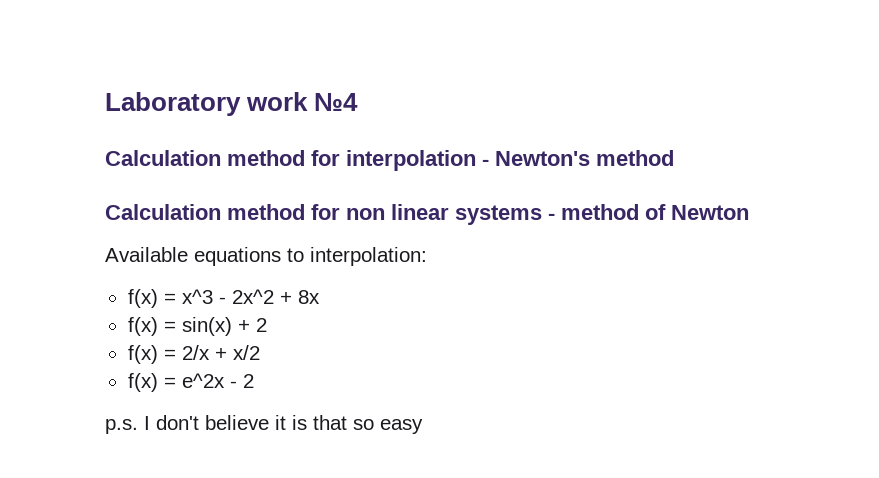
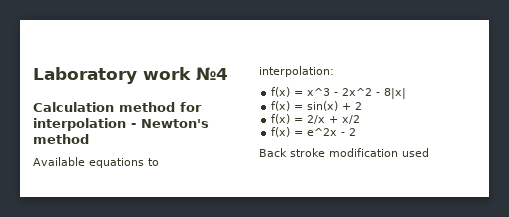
- Calculation method for non linear systems - method of Newton
- f(x) = x^3 - 2x^2 + 8x
+ f(x) = x^3 - 2x^2 - 8|x|
- p.s. I don't believe it is that so easy
+ Back stroke modification used

